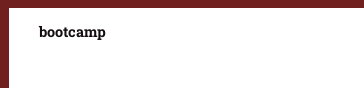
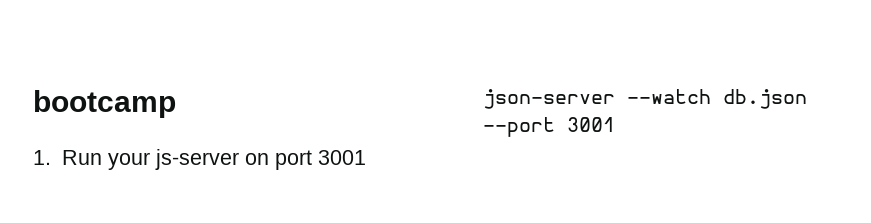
+ 1. Run your js-server on port 3001 json-server --watch db.json --port 3001

